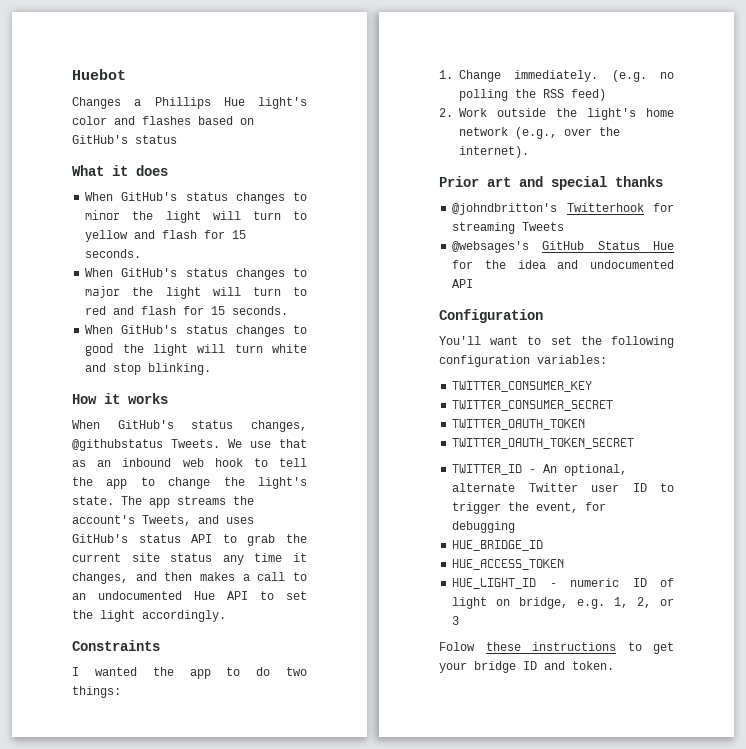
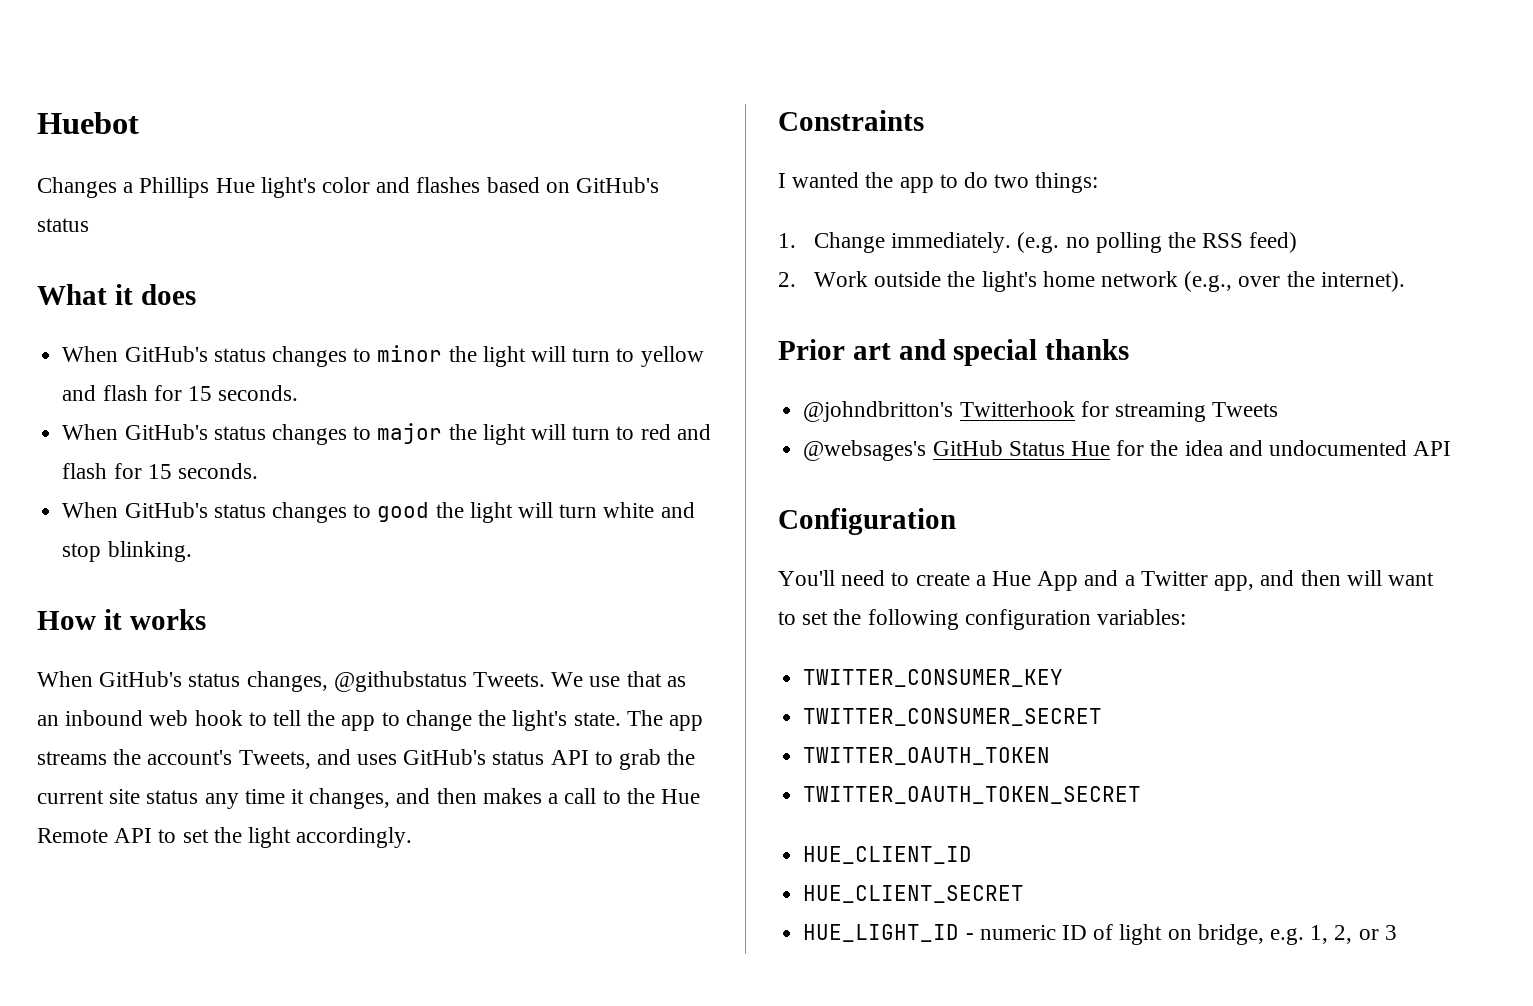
- The app streams the account's Tweets, and uses GitHub's status API to grab the current site status any time it changes, and then makes a call to an undocumented Hue API to set the light accordingly.
+ The app streams the account's Tweets, and uses GitHub's status API to grab the current site status any time it changes, and then makes a call to the Hue Remote API to set the light accordingly.
- You'll want to set the following configuration variables:
+ You'll need to create a Hue App and a Twitter app, and then will want to set the following configuration variables:
- TWITTER_ID - An optional, alternate Twitter user ID to trigger the event, for debugging
- HUE_BRIDGE_ID
- HUE_ACCESS_TOKEN
+ HUE_CLIENT_ID
+ HUE_CLIENT_SECRET
- Folow these instructions to get your bridge ID and token.

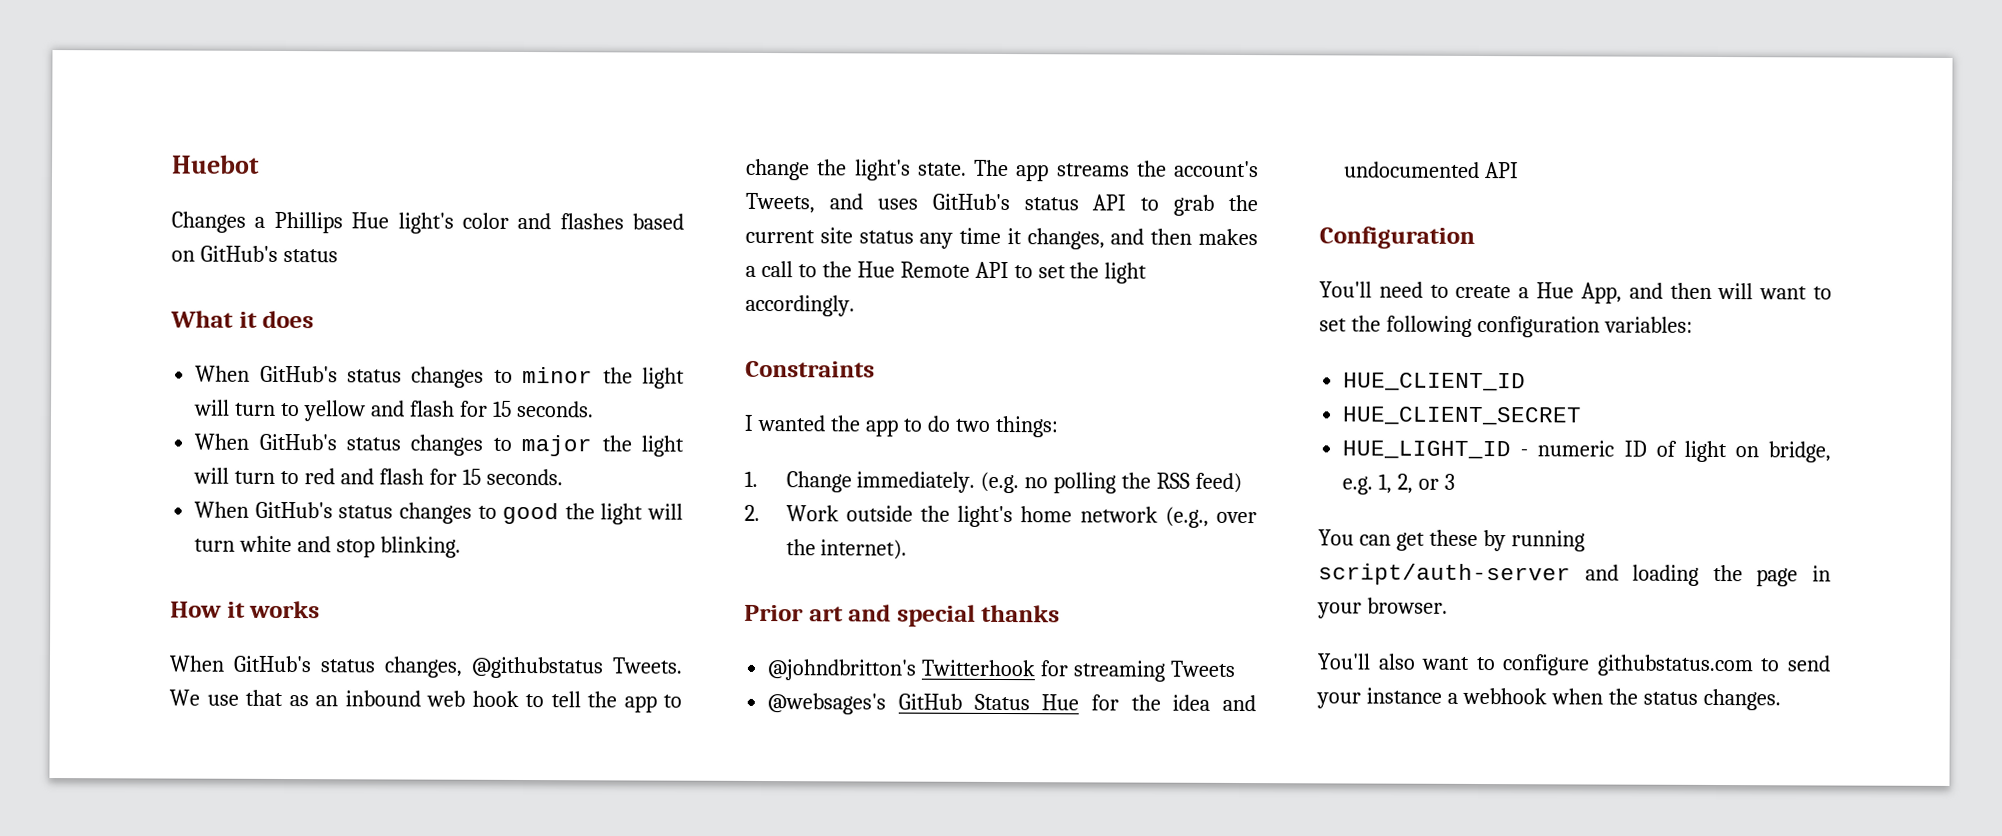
- You'll need to create a Hue App and a Twitter app, and then will want to set the following configuration variables:
+ You'll need to create a Hue App, and then will want to set the following configuration variables:
- TWITTER_CONSUMER_KEY
- TWITTER_CONSUMER_SECRET
- TWITTER_OAUTH_TOKEN
- TWITTER_OAUTH_TOKEN_SECRET
+ You can get these by running script/auth-server and loading the page in your browser.
+ You'll also want to configure githubstatus.com to send your instance a webhook when the status changes.

